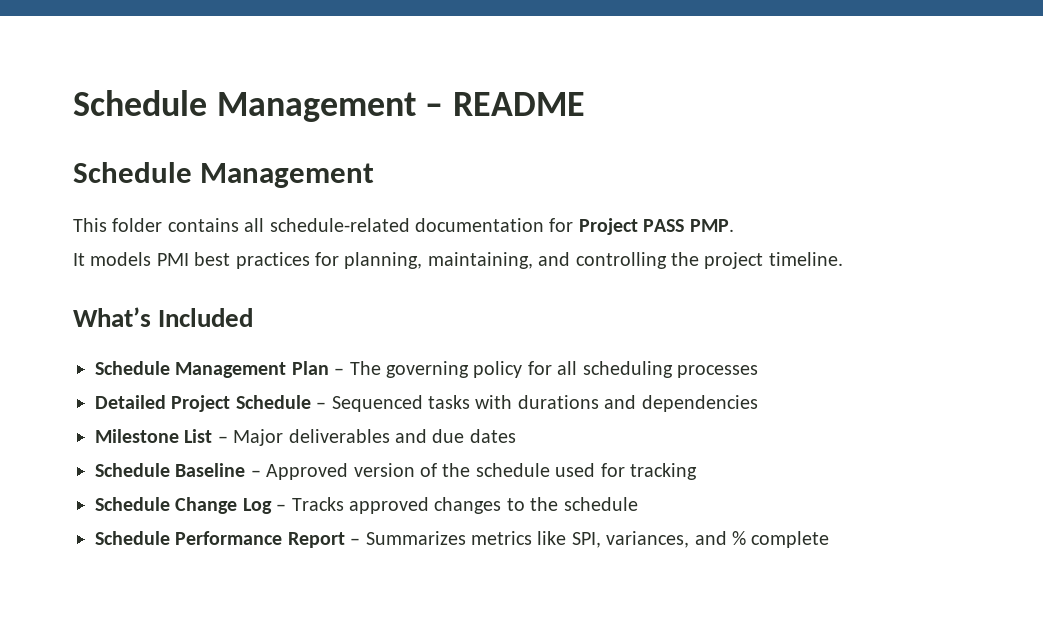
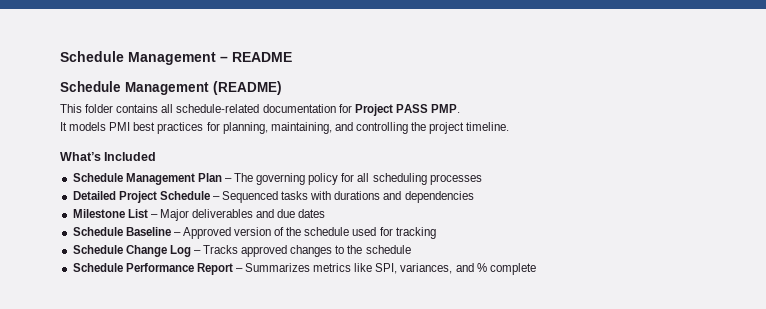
  Schedule Management – README
- Schedule Management
+ Schedule Management (README)

